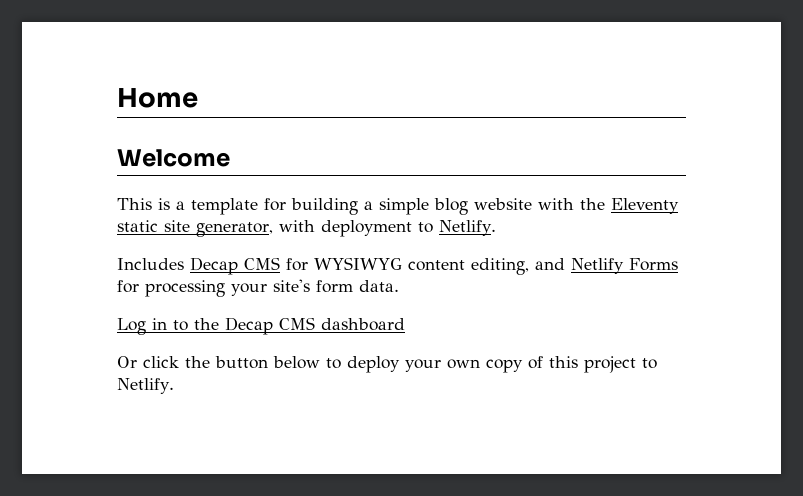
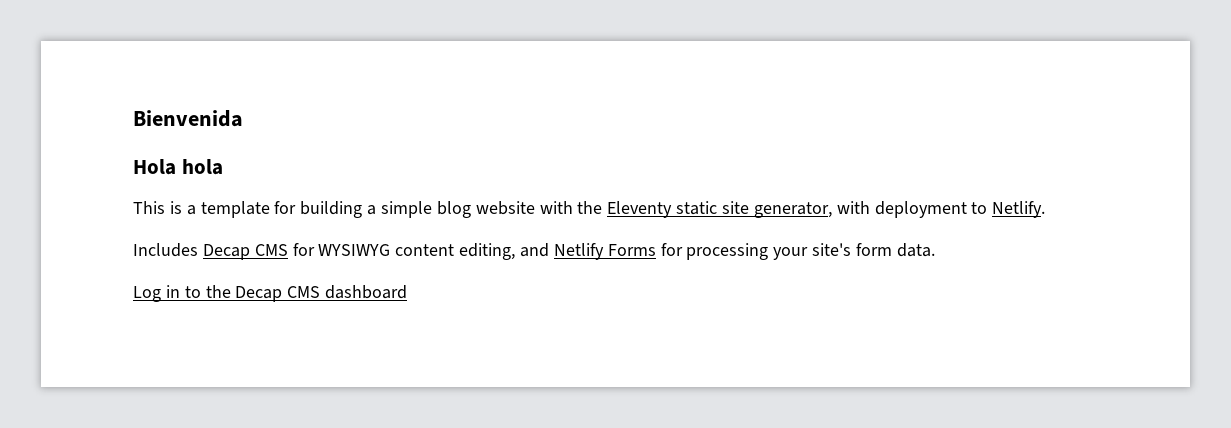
- Home
- Welcome
+ Bienvenida
+ Hola hola
- Or click the button below to deploy your own copy of this project to Netlify.

